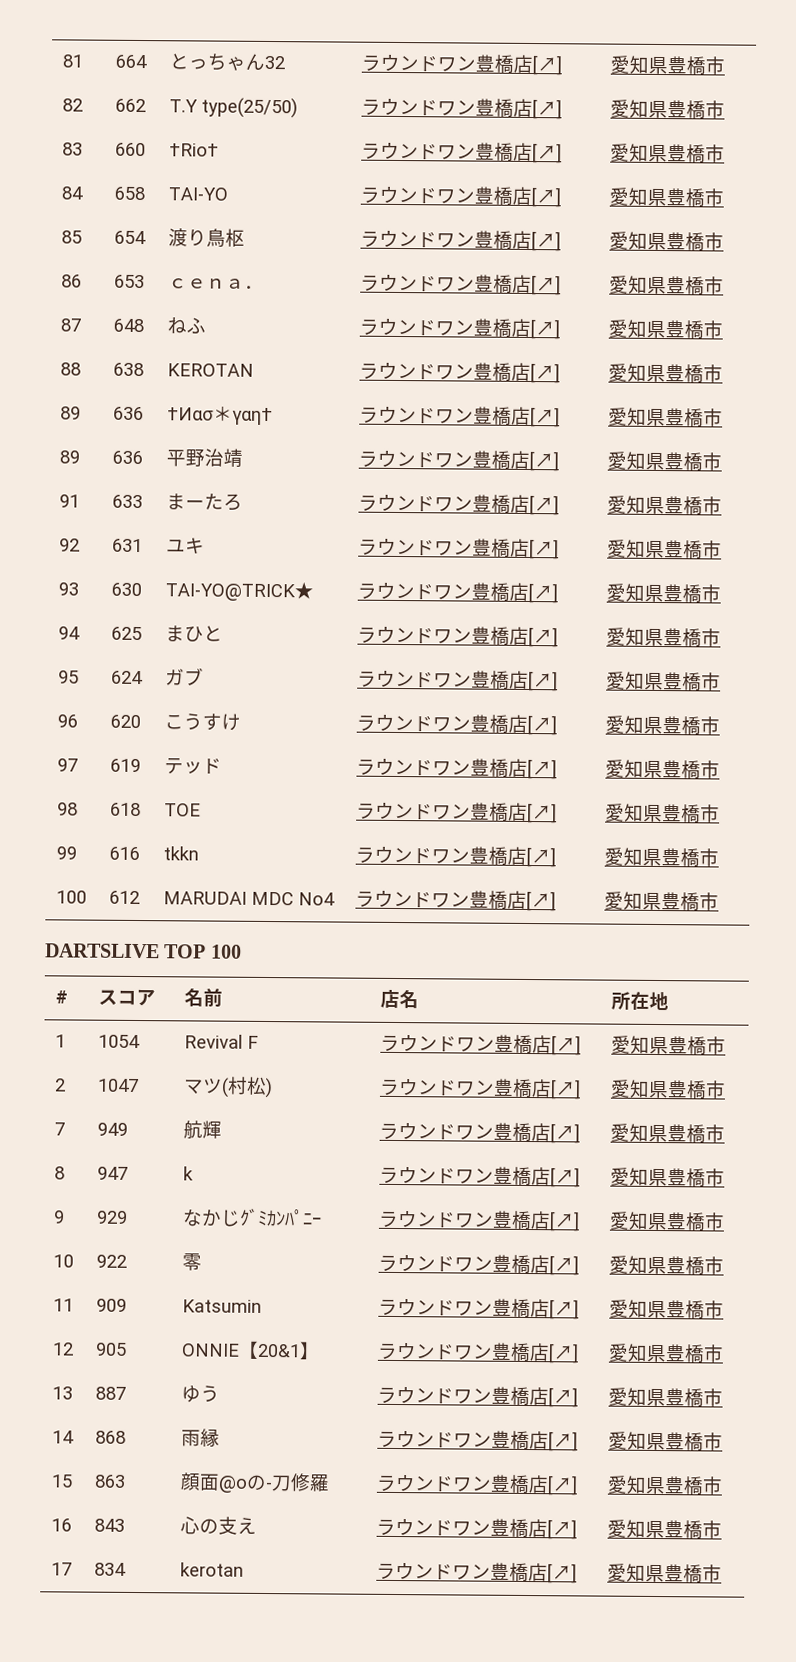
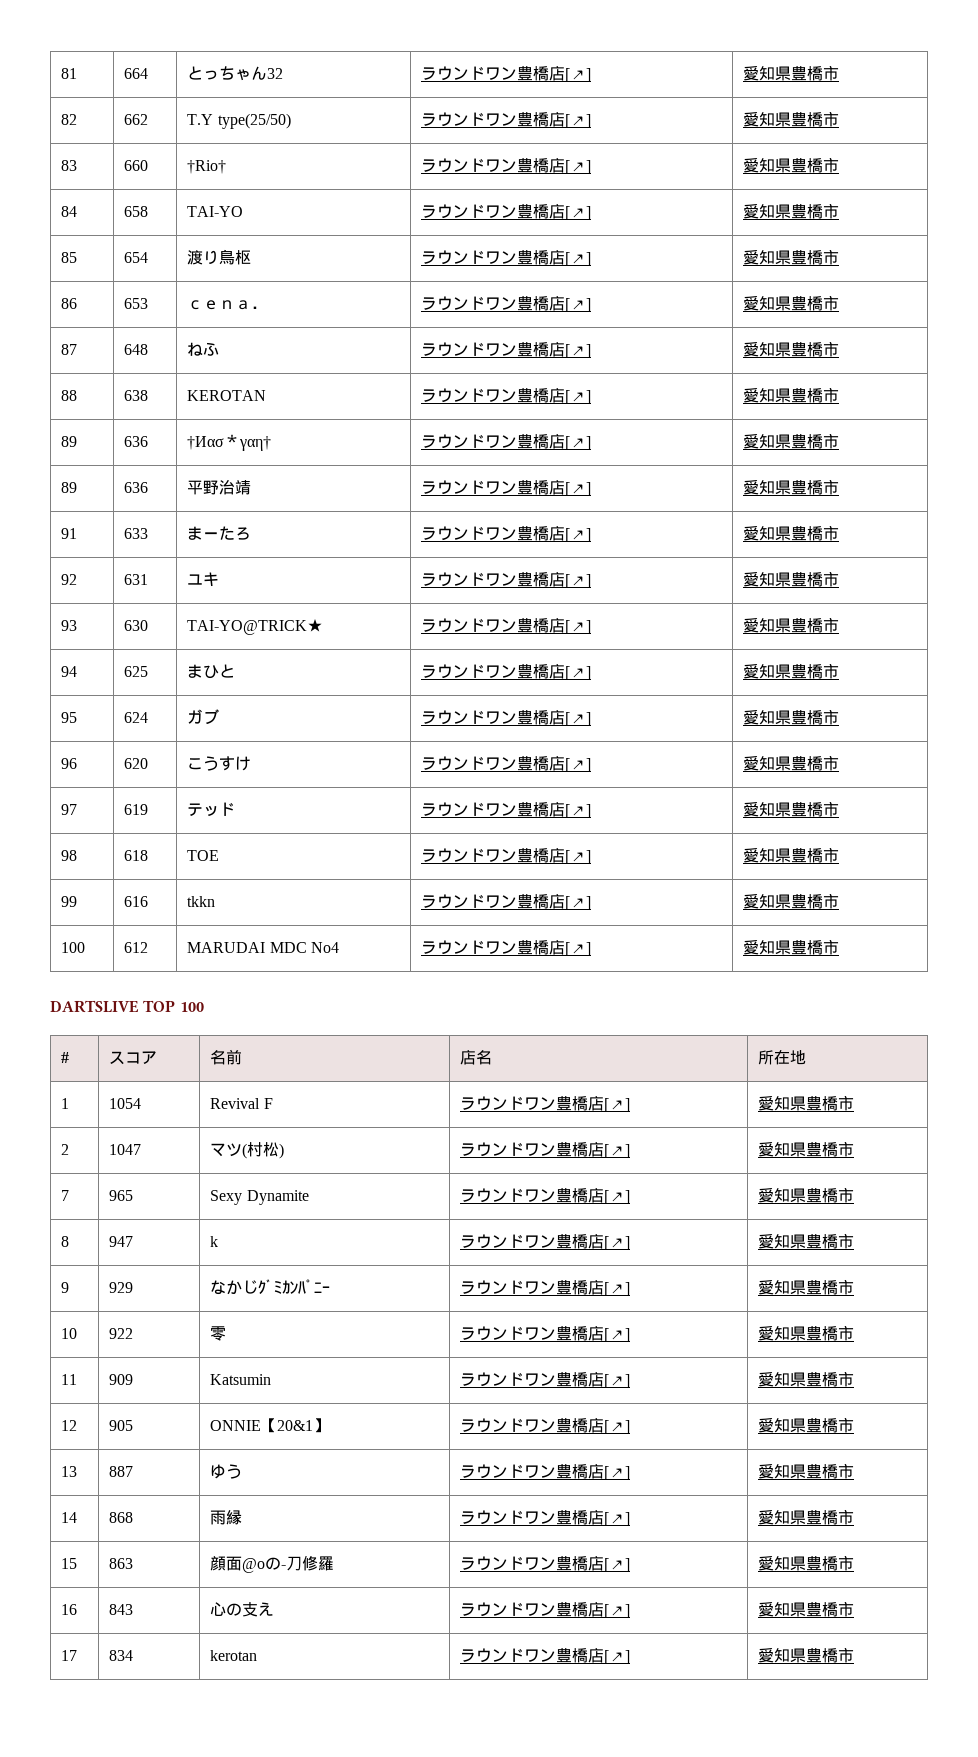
- 7 | 949 | 航輝 | ラウンドワン豊橋店[↗] | 愛知県豊橋市
+ 7 | 965 | Sexy Dynamite | ラウンドワン豊橋店[↗] | 愛知県豊橋市

